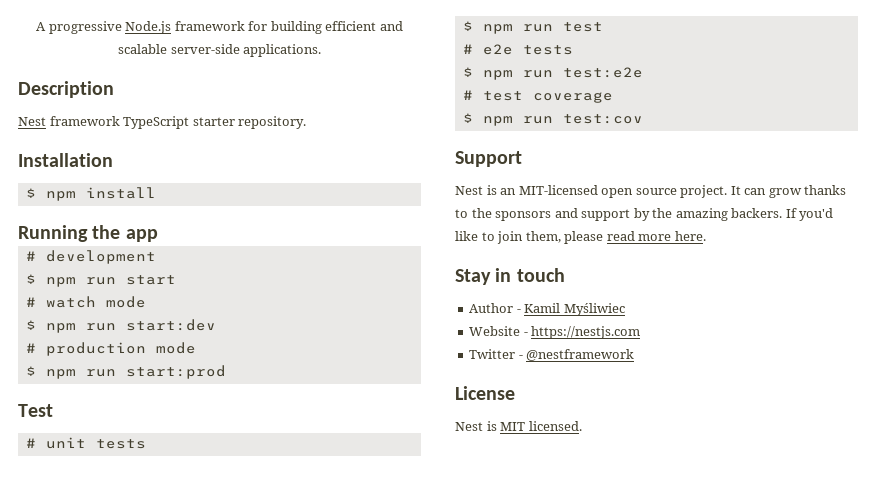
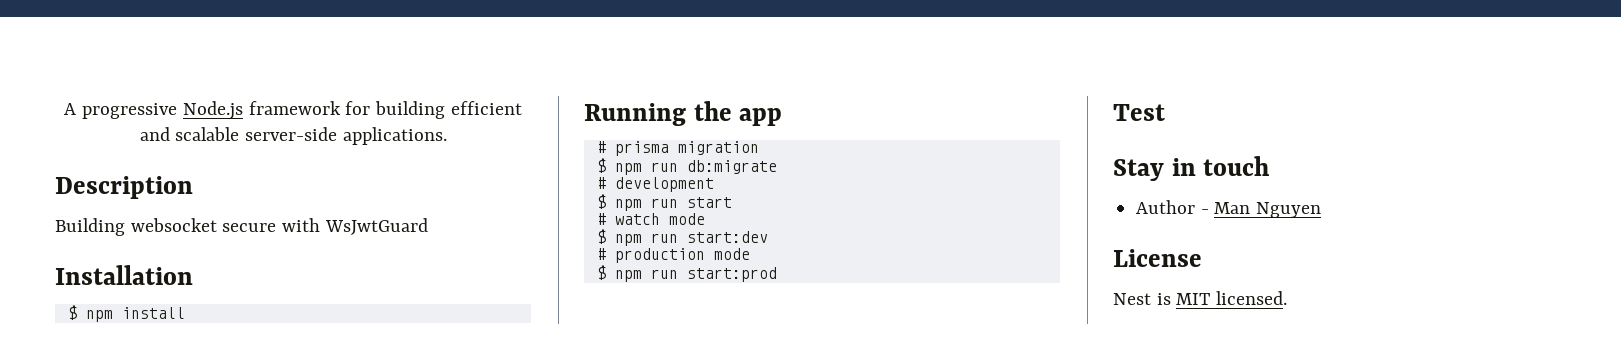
- Nest framework TypeScript starter repository.
+ Building websocket secure with WsJwtGuard
+ # prisma migration
+ $ npm run db:migrate
- # unit tests
- $ npm run test
- # e2e tests
- $ npm run test:e2e
- # test coverage
- $ npm run test:cov
- Support
- Nest is an MIT-licensed open source project. It can grow thanks to the sponsors and support by the amazing backers. If you'd like to join them, please read more here.
- Author - Kamil Myśliwiec
- Website - https://nestjs.com
- Twitter - @nestframework
+ Author - Man Nguyen

